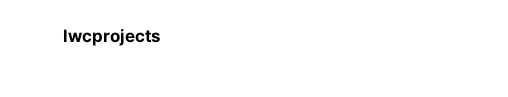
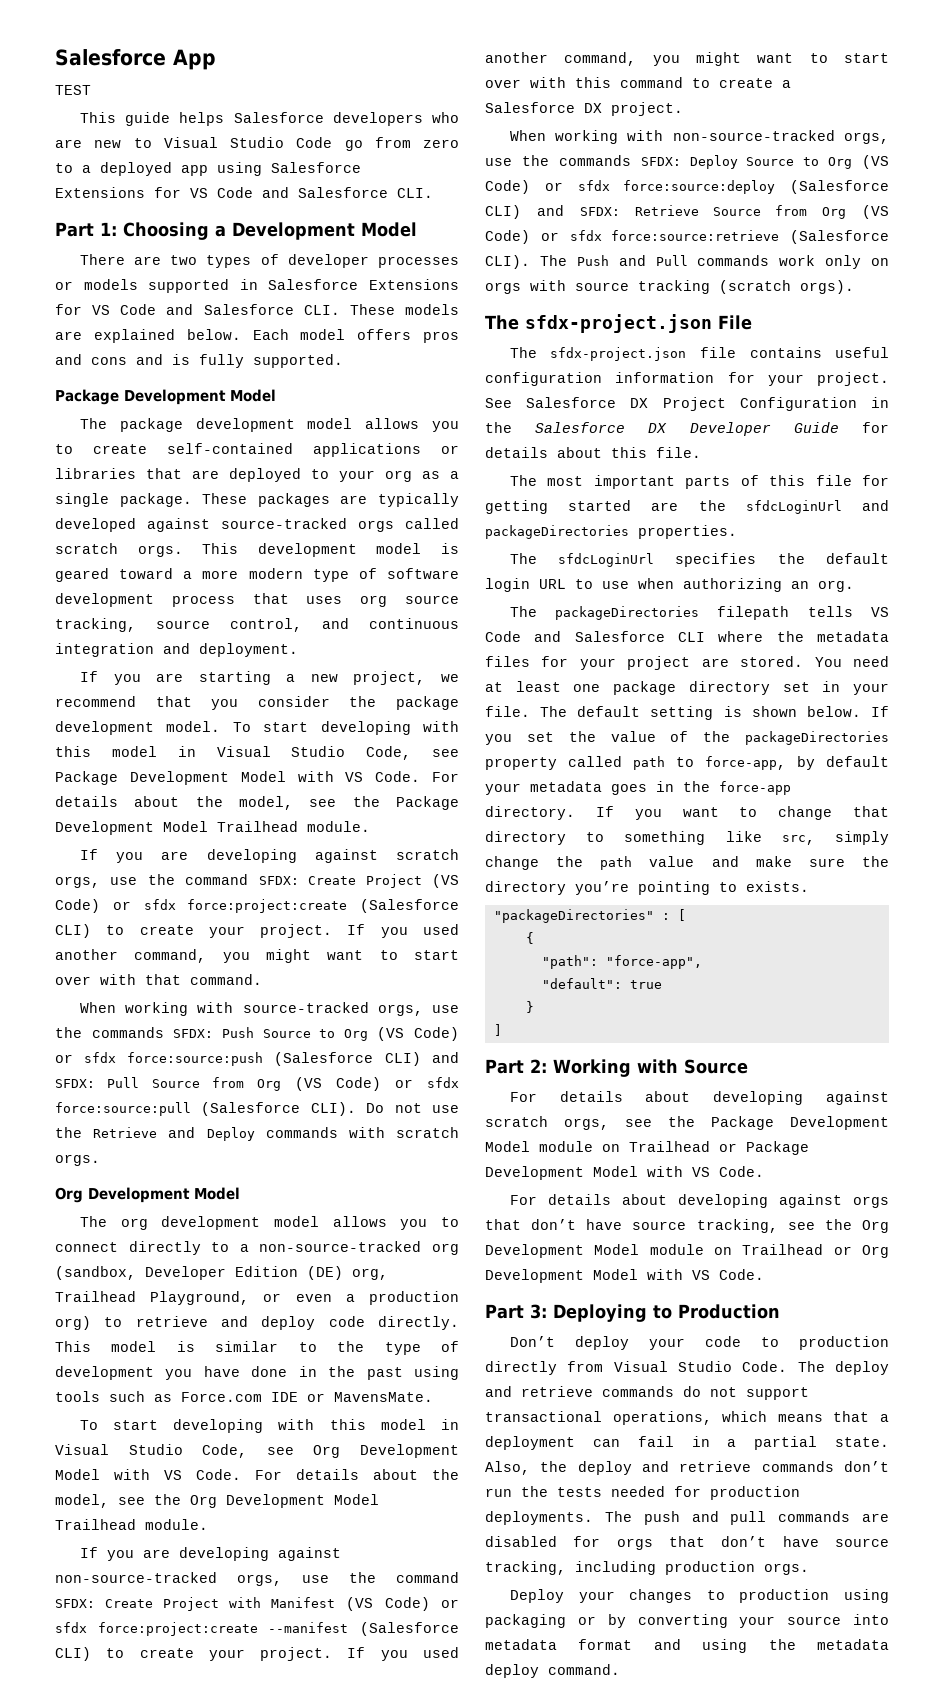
- lwcprojects
+ Salesforce App
+ TEST
+ This guide helps Salesforce developers who are new to Visual Studio Code go from zero to a deployed app using Salesforce Extensions for VS Code and Salesforce CLI.
+ Part 1: Choosing a Development Model
+ There are two types of developer processes or models supported in Salesforce Extensions for VS Code and Salesforce CLI. These models are explained below. Each model offers pros and cons and is fully supported.
+ Package Development Model
+ The package development model allows you to create self-contained applications or libraries that are deployed to your org as a single package. These packages are typically developed against source-tracked orgs called scratch orgs. This development model is geared toward a more modern type of software development process that uses org source tracking, source control, and continuous integration and deployment.
+ If you are starting a new project, we recommend that you consider the package development model. To start developing with this model in Visual Studio Code, see Package Development Model with VS Code. For details about the model, see the Package Development Model Trailhead module.
+ If you are developing against scratch orgs, use the command SFDX: Create Project (VS Code) or sfdx force:project:create (Salesforce CLI) to create your project. If you used another command, you might want to start over with that command.
+ When working with source-tracked orgs, use the commands SFDX: Push Source to Org (VS Code) or sfdx force:source:push (Salesforce CLI) and SFDX: Pull Source from Org (VS Code) or sfdx force:source:pull (Salesforce CLI). Do not use the Retrieve and Deploy commands with scratch orgs.
+ Org Development Model
+ The org development model allows you to connect directly to a non-source-tracked org (sandbox, Developer Edition (DE) org, Trailhead Playground, or even a production org) to retrieve and deploy code directly. This model is similar to the type of development you have done in the past using tools such as Force.com IDE or MavensMate.
+ To start developing with this model in Visual Studio Code, see Org Development Model with VS Code. For details about the model, see the Org Development Model Trailhead module.
+ If you are developing against non-source-tracked orgs, use the command SFDX: Create Project with Manifest (VS Code) or sfdx force:project:create --manifest (Salesforce CLI) to create your project. If you used another command, you might want to start over with this command to create a Salesforce DX project.
+ When working with non-source-tracked orgs, use the commands SFDX: Deploy Source to Org (VS Code) or sfdx force:source:deploy (Salesforce CLI) and SFDX: Retrieve Source from Org (VS Code) or sfdx force:source:retrieve (Salesforce CLI). The Push and Pull commands work only on orgs with source tracking (scratch orgs).
+ The sfdx-project.json File
+ The sfdx-project.json file contains useful configuration information for your project. See Salesforce DX Project Configuration in the Salesforce DX Developer Guide for details about this file.
+ The most important parts of this file for getting started are the sfdcLoginUrl and packageDirectories properties.
+ The sfdcLoginUrl specifies the default login URL to use when authorizing an org.
+ The packageDirectories filepath tells VS Code and Salesforce CLI where the metadata files for your project are stored. You need at least one package directory set in your file. The default setting is shown below. If you set the value of the packageDirectories property called path to force-app, by default your metadata goes in the force-app directory. If you want to change that directory to something like src, simply change the path value and make sure the directory you’re pointing to exists.
+ "packageDirectories" : [
+ {
+ "path": "force-app",
+ "default": true
+ }
+ ]
+ Part 2: Working with Source
+ For details about developing against scratch orgs, see the Package Development Model module on Trailhead or Package Development Model with VS Code.
+ For details about developing against orgs that don’t have source tracking, see the Org Development Model module on Trailhead or Org Development Model with VS Code.
+ Part 3: Deploying to Production
+ Don’t deploy your code to production directly from Visual Studio Code. The deploy and retrieve commands do not support transactional operations, which means that a deployment can fail in a partial state. Also, the deploy and retrieve commands don’t run the tests needed for production deployments. The push and pull commands are disabled for orgs that don’t have source tracking, including production orgs.
+ Deploy your changes to production using packaging or by converting your source into metadata format and using the metadata deploy command.

